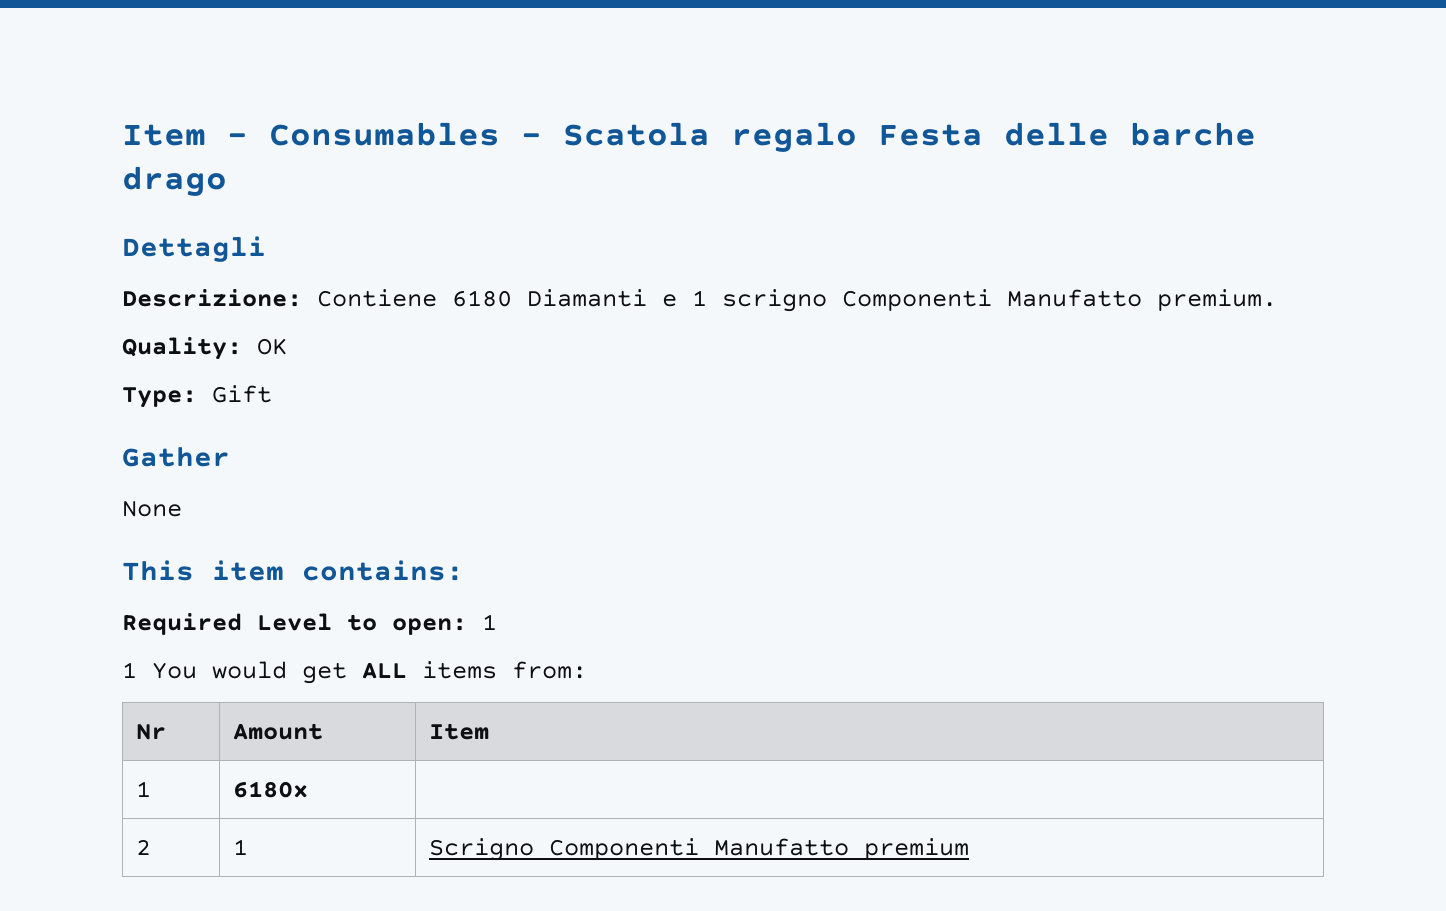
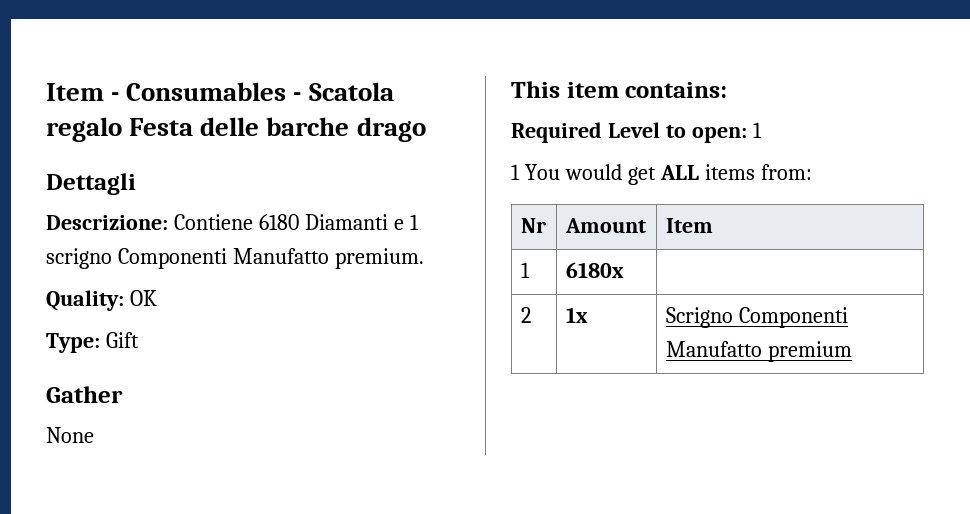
- 2 | 1 | Scrigno Componenti Manufatto premium
+ 2 | 1x | Scrigno Componenti Manufatto premium

